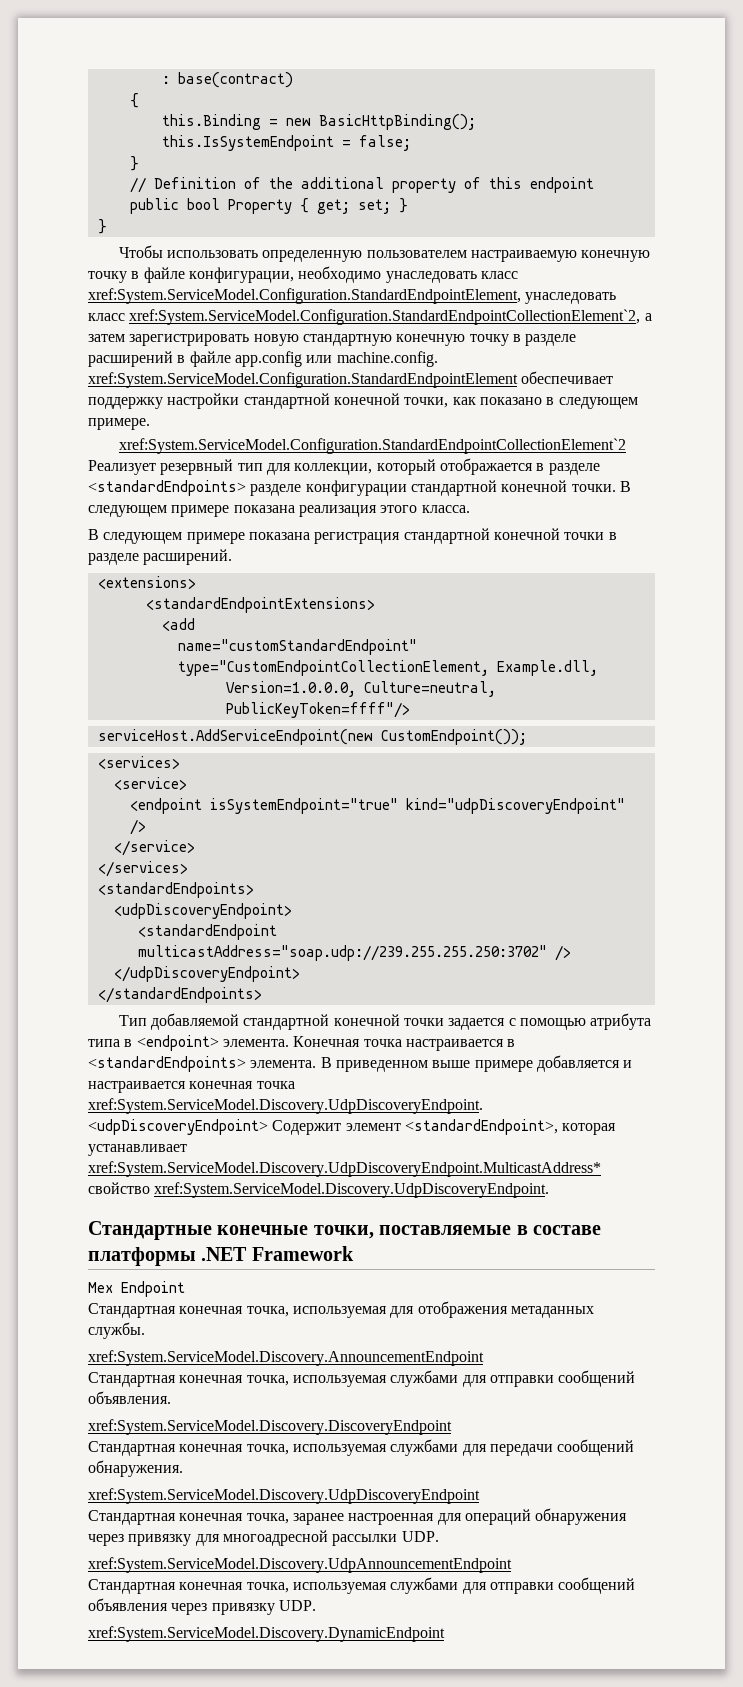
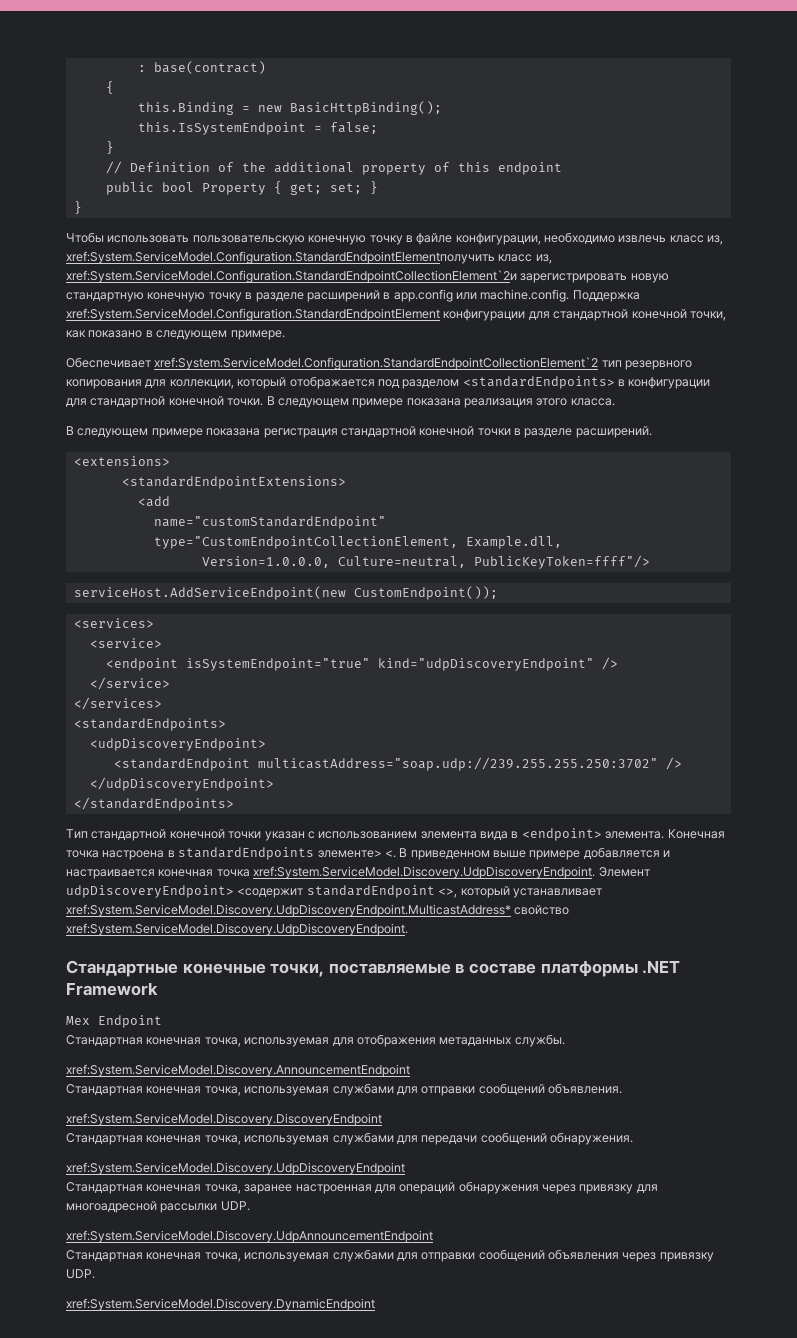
- Чтобы использовать определенную пользователем настраиваемую конечную точку в файле конфигурации, необходимо унаследовать класс xref:System.ServiceModel.Configuration.StandardEndpointElement, унаследовать класс xref:System.ServiceModel.Configuration.StandardEndpointCollectionElement`2, а затем зарегистрировать новую стандартную конечную точку в разделе расширений в файле app.config или machine.config. xref:System.ServiceModel.Configuration.StandardEndpointElement обеспечивает поддержку настройки стандартной конечной точки, как показано в следующем примере.
+ Чтобы использовать пользовательскую конечную точку в файле конфигурации, необходимо извлечь класс из, xref:System.ServiceModel.Configuration.StandardEndpointElementполучить класс из, xref:System.ServiceModel.Configuration.StandardEndpointCollectionElement`2и зарегистрировать новую стандартную конечную точку в разделе расширений в app.config или machine.config. Поддержка xref:System.ServiceModel.Configuration.StandardEndpointElement конфигурации для стандартной конечной точки, как показано в следующем примере.
- xref:System.ServiceModel.Configuration.StandardEndpointCollectionElement`2 Реализует резервный тип для коллекции, который отображается в разделе <standardEndpoints> разделе конфигурации стандартной конечной точки.
+ Обеспечивает xref:System.ServiceModel.Configuration.StandardEndpointCollectionElement`2 тип резервного копирования для коллекции, который отображается под разделом <standardEndpoints> в конфигурации для стандартной конечной точки.
- Тип добавляемой стандартной конечной точки задается с помощью атрибута типа в <endpoint> элемента.
+ Тип стандартной конечной точки указан с использованием элемента вида в <endpoint> элемента.
- Конечная точка настраивается в <standardEndpoints> элемента.
+ Конечная точка настроена в standardEndpoints элементе> <.
- В приведенном выше примере добавляется и настраивается конечная точка xref:System.ServiceModel.Discovery.UdpDiscoveryEndpoint. <udpDiscoveryEndpoint> Содержит элемент <standardEndpoint>, которая устанавливает xref:System.ServiceModel.Discovery.UdpDiscoveryEndpoint.MulticastAddress* свойство xref:System.ServiceModel.Discovery.UdpDiscoveryEndpoint.
+ В приведенном выше примере добавляется и настраивается конечная точка xref:System.ServiceModel.Discovery.UdpDiscoveryEndpoint. Элемент udpDiscoveryEndpoint> <содержит standardEndpoint <>, который устанавливает xref:System.ServiceModel.Discovery.UdpDiscoveryEndpoint.MulticastAddress* свойство xref:System.ServiceModel.Discovery.UdpDiscoveryEndpoint.

